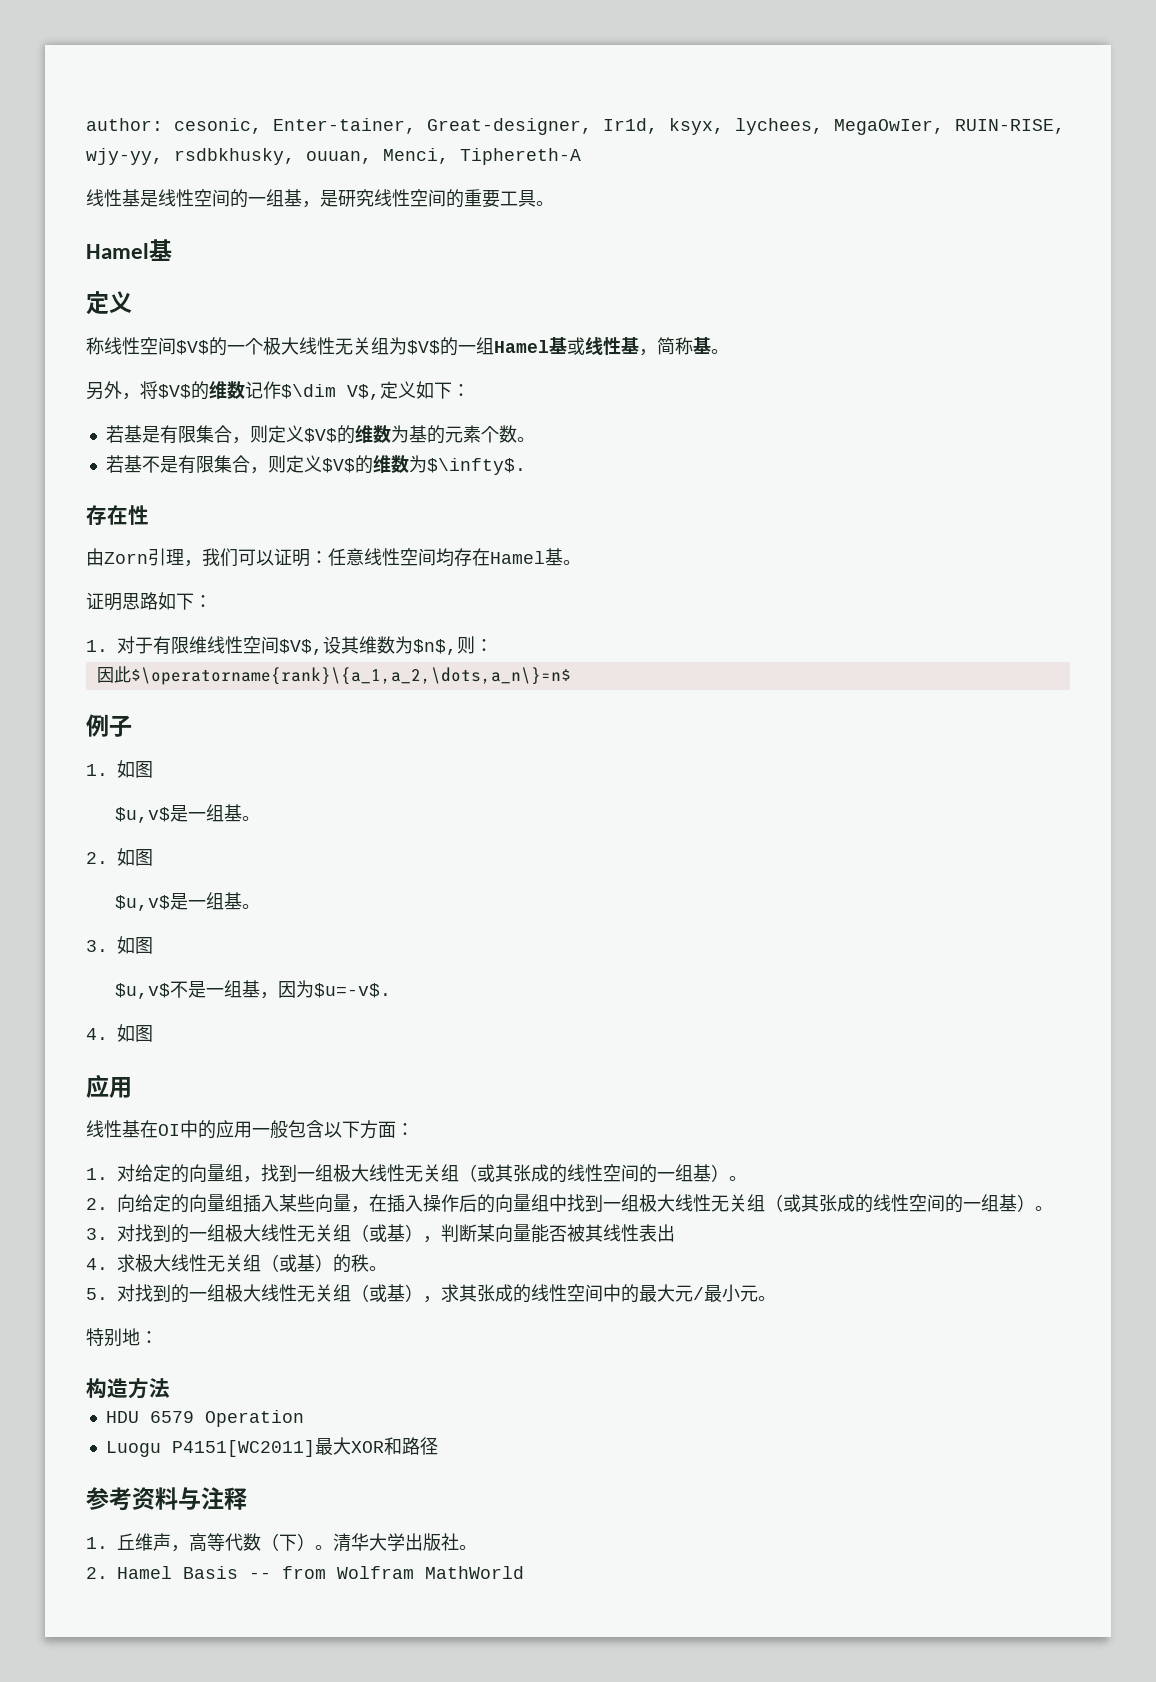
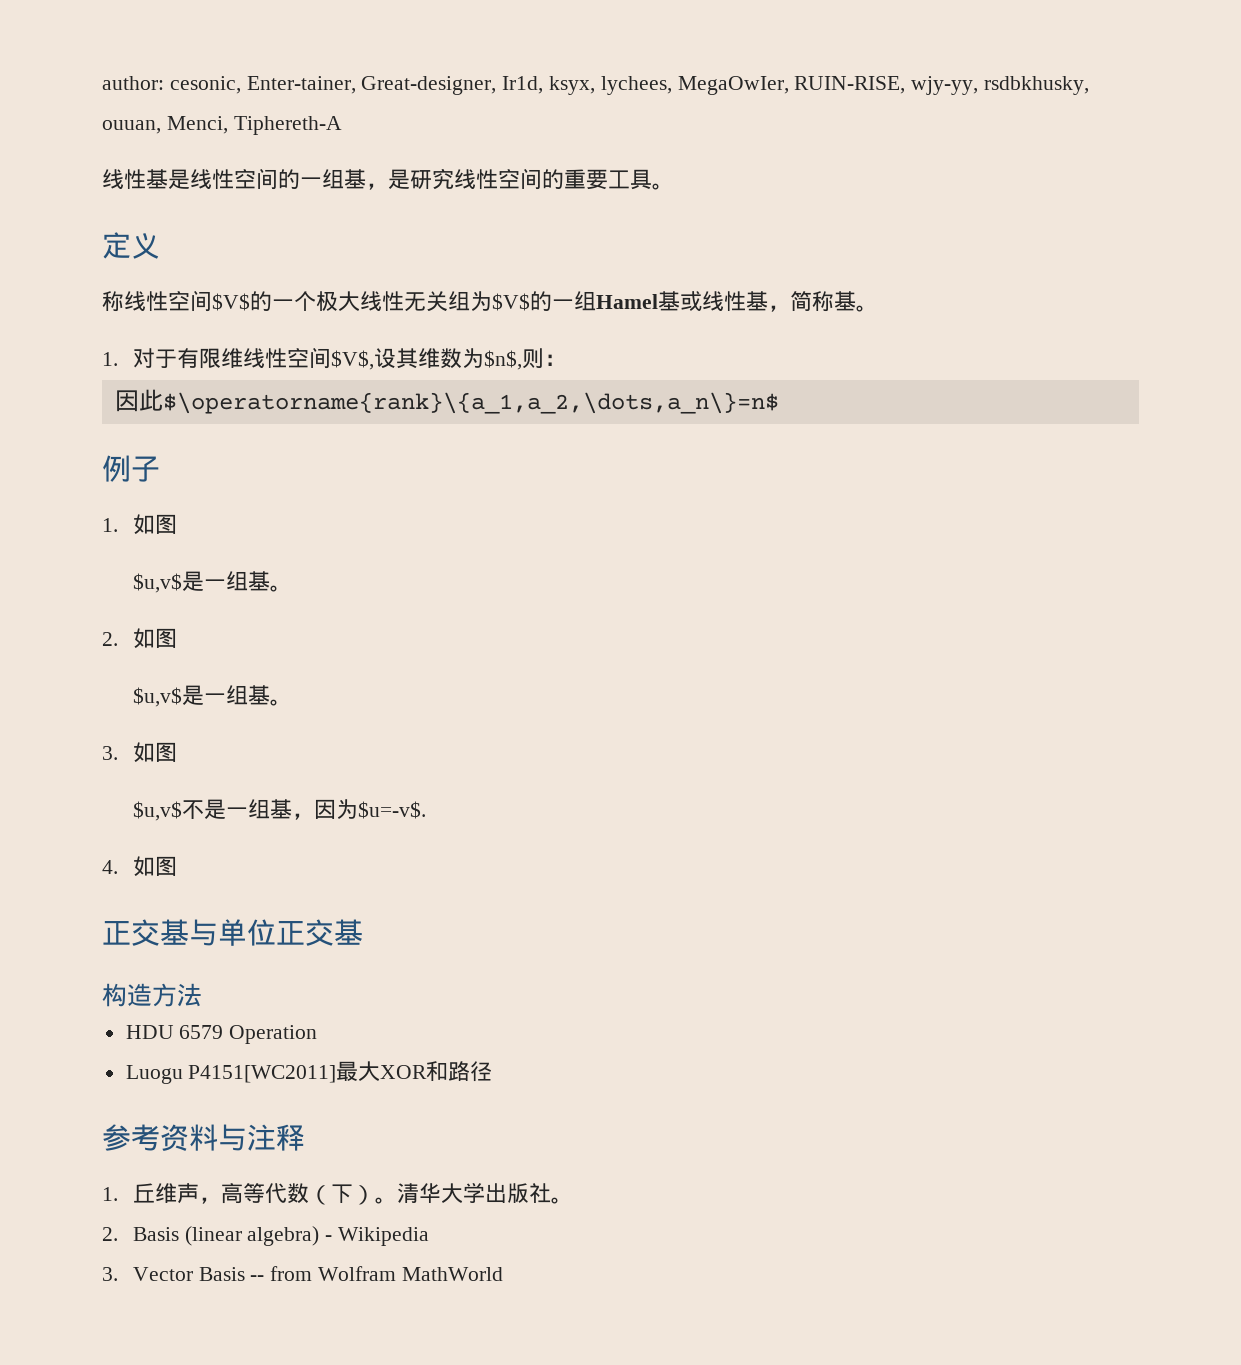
  线性基是线性空间的一组基，是研究线性空间的重要工具。
- Hamel基
- 另外，将$V$的维数记作$\dim V$,定义如下：
- 若基是有限集合，则定义$V$的维数为基的元素个数。
- 若基不是有限集合，则定义$V$的维数为$\infty$.
- 存在性
- 由Zorn引理，我们可以证明：任意线性空间均存在Hamel基。
- 证明思路如下：
  4.如图
- 应用
- 线性基在OI中的应用一般包含以下方面：
- 1.对给定的向量组，找到一组极大线性无关组（或其张成的线性空间的一组基）。
- 2.向给定的向量组插入某些向量，在插入操作后的向量组中找到一组极大线性无关组（或其张成的线性空间的一组基）。
- 3.对找到的一组极大线性无关组（或基），判断某向量能否被其线性表出
- 4.求极大线性无关组（或基）的秩。
- 5.对找到的一组极大线性无关组（或基），求其张成的线性空间中的最大元/最小元。
- 特别地：
+ 正交基与单位正交基
- 2. Hamel Basis -- from Wolfram MathWorld
+ 2. Basis (linear algebra) - Wikipedia
+ 3. Vector Basis -- from Wolfram MathWorld

